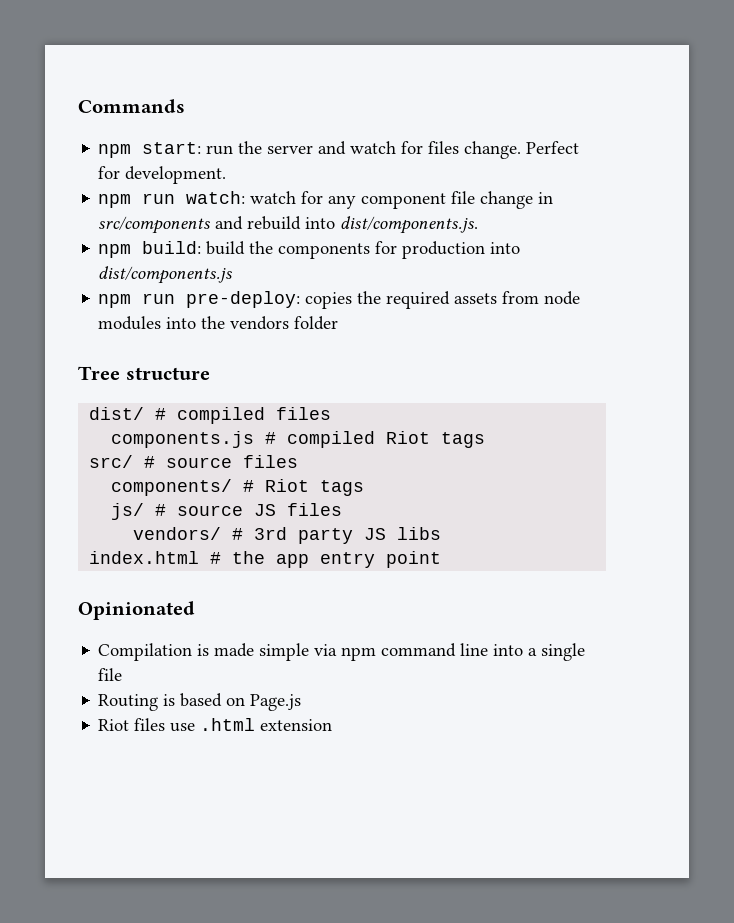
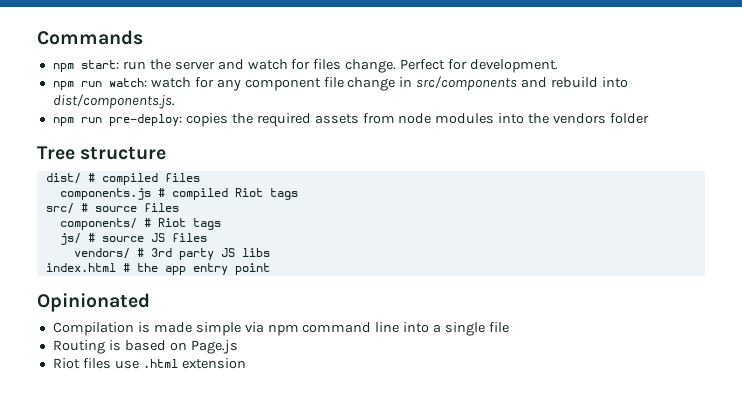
- npm build: build the components for production into dist/components.js

